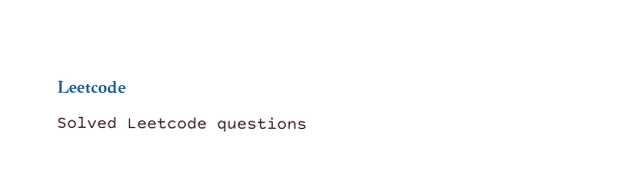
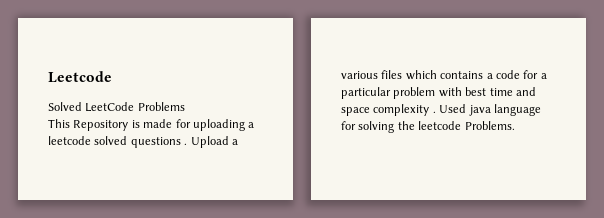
- Solved Leetcode questions
+ Solved LeetCode Problems
+ This Repository is made for uploading a leetcode solved questions . Upload a various files which contains a code for a particular problem with best time and space complexity . Used java language for solving the leetcode Problems.

